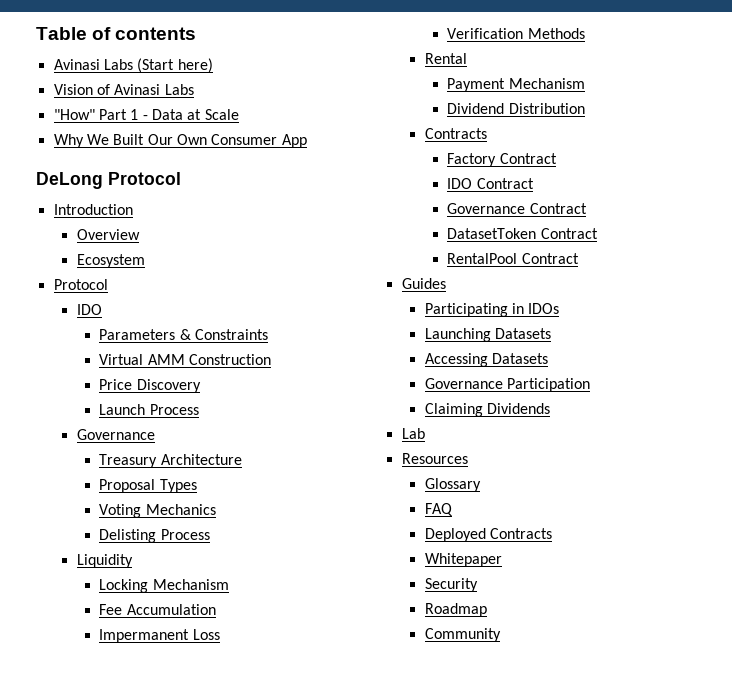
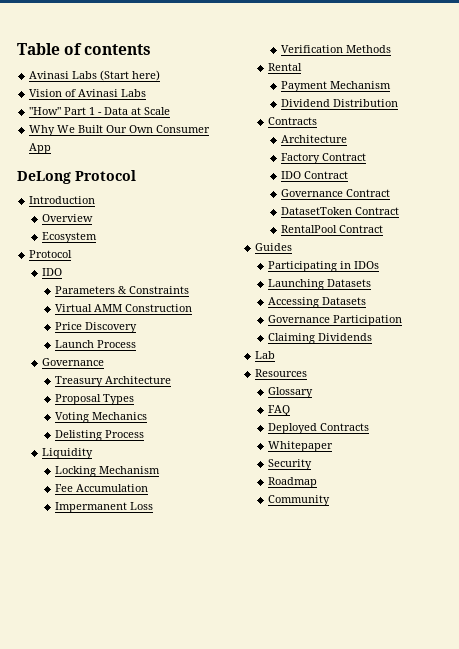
  Dividend Distribution
  Contracts
+ Architecture

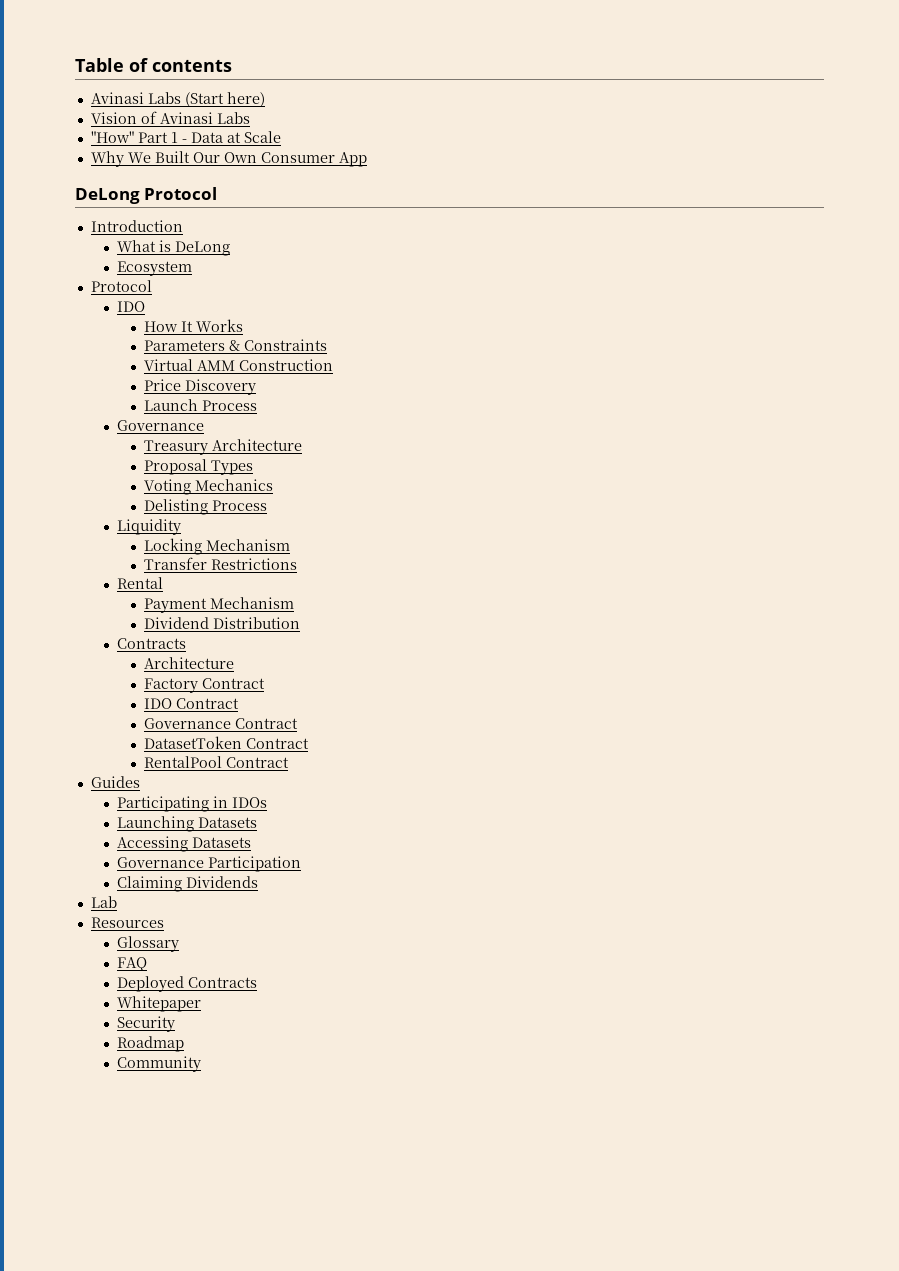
- Overview
+ What is DeLong
+ How It Works
- Fee Accumulation
- Impermanent Loss
- Verification Methods
+ Transfer Restrictions

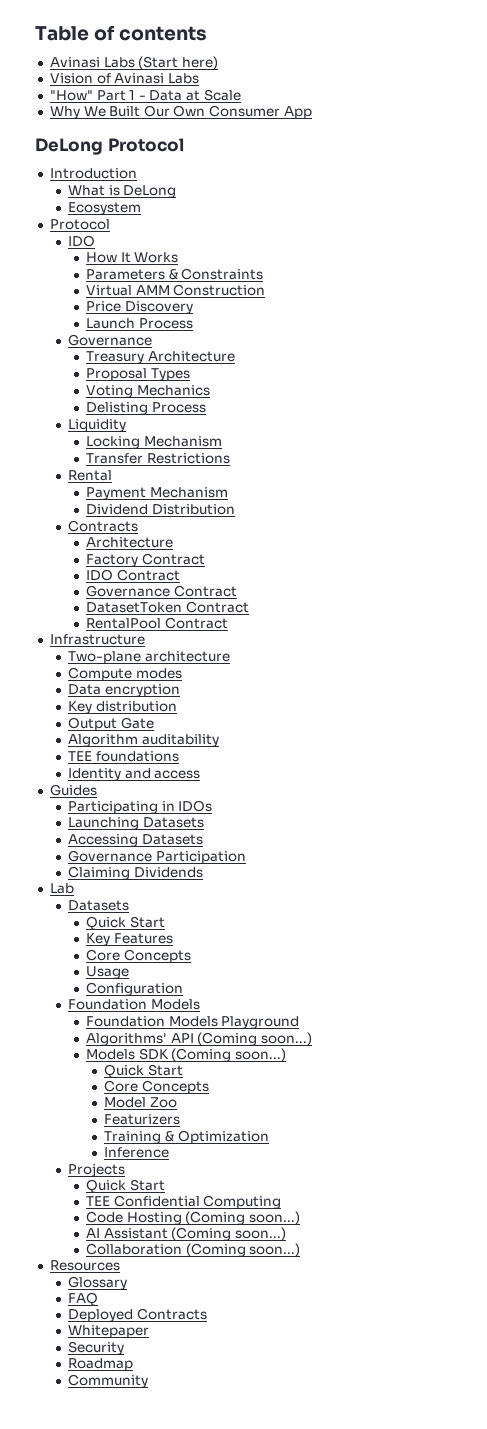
+ Infrastructure
+ Two-plane architecture
+ Compute modes
+ Data encryption
+ Key distribution
+ Output Gate
+ Algorithm auditability
+ TEE foundations
+ Identity and access
  Lab
+ Datasets
+ Quick Start
+ Key Features
+ Core Concepts
+ Usage
+ Configuration
+ Foundation Models
+ Foundation Models Playground
+ Algorithms' API (Coming soon...)
+ Models SDK (Coming soon...)
+ Quick Start
+ Core Concepts
+ Model Zoo
+ Featurizers
+ Training & Optimization
+ Inference
+ Projects
+ Quick Start
+ TEE Confidential Computing
+ Code Hosting (Coming soon...)
+ AI Assistant (Coming soon...)
+ Collaboration (Coming soon...)

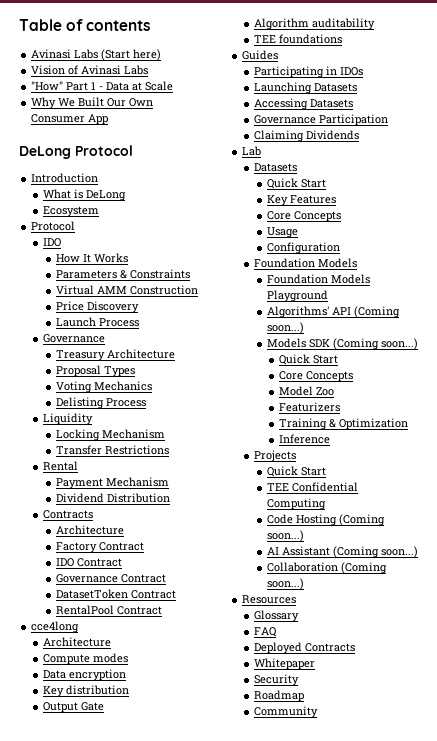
- Infrastructure
- Two-plane architecture
+ cce4long
+ Architecture
- Identity and access

